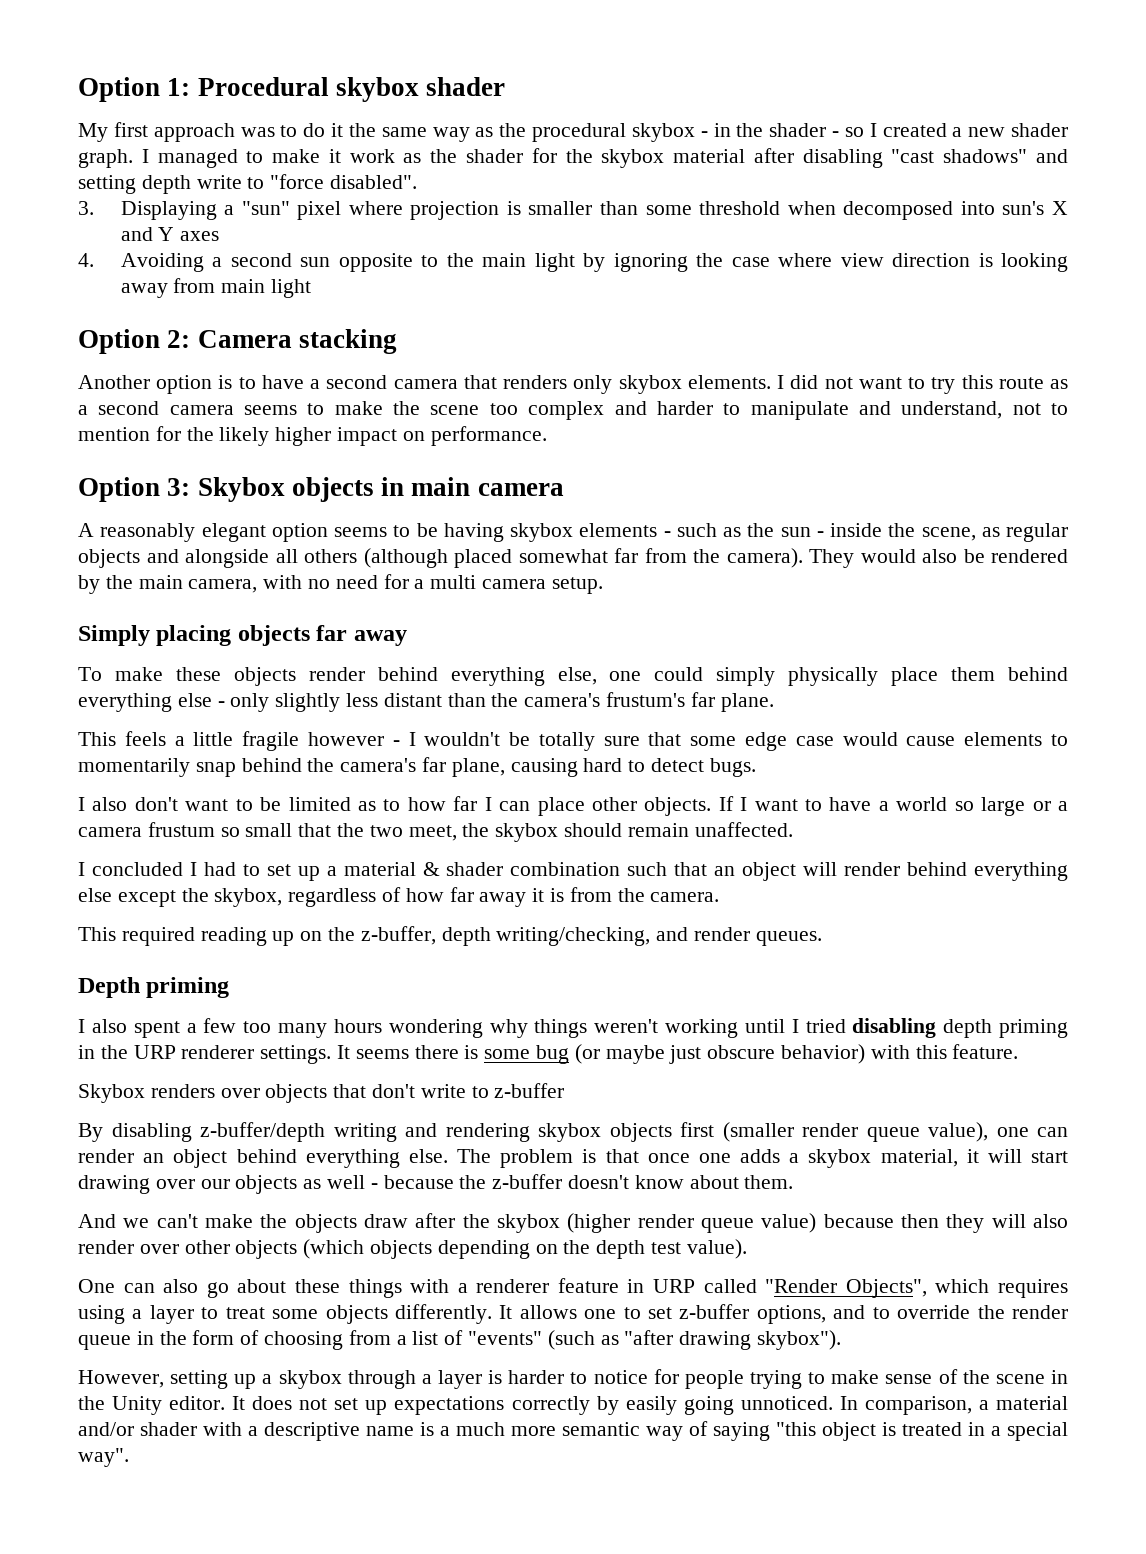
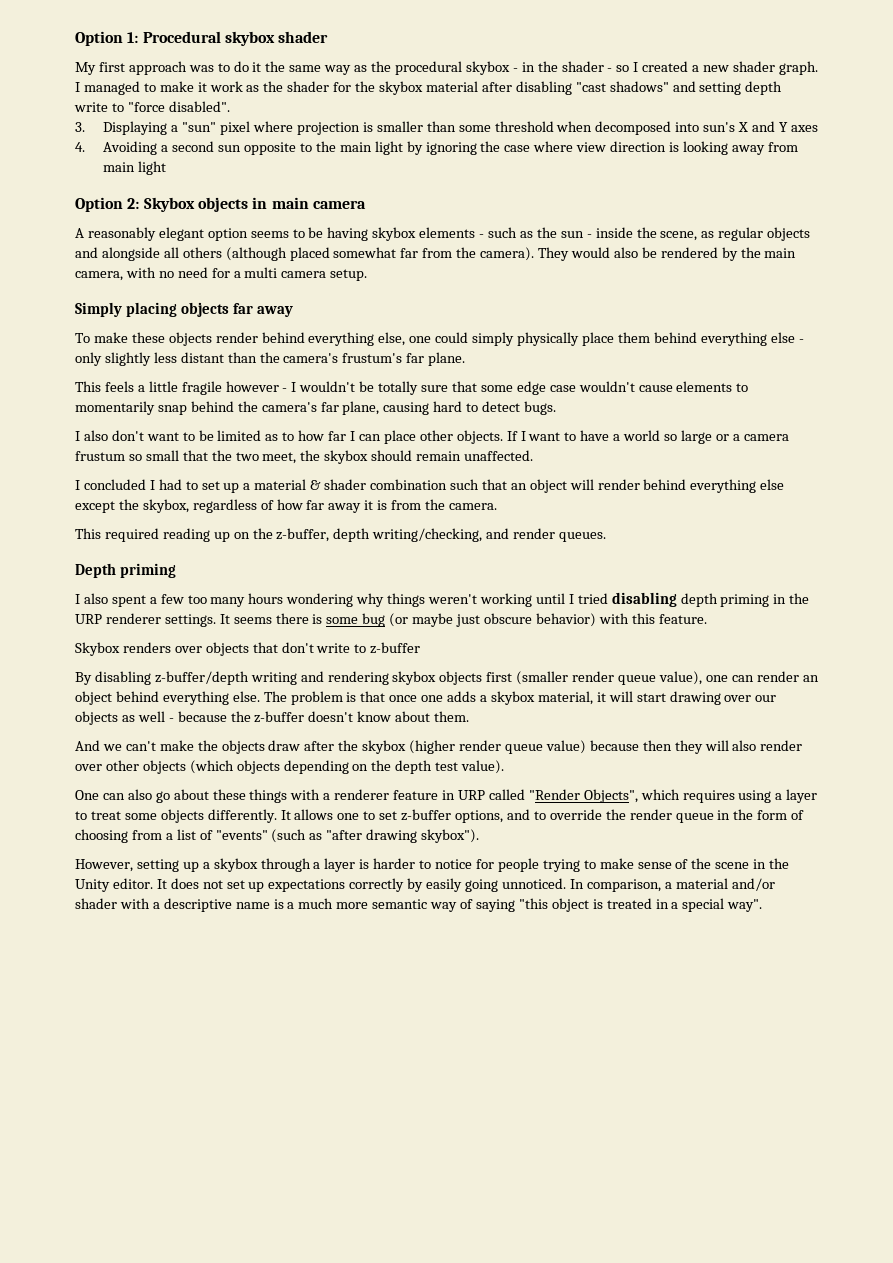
- Option 2: Camera stacking
- Another option is to have a second camera that renders only skybox elements. I did not want to try this route as a second camera seems to make the scene too complex and harder to manipulate and understand, not to mention for the likely higher impact on performance.
- Option 3: Skybox objects in main camera
+ Option 2: Skybox objects in main camera
- This feels a little fragile however - I wouldn't be totally sure that some edge case would cause elements to momentarily snap behind the camera's far plane, causing hard to detect bugs.
+ This feels a little fragile however - I wouldn't be totally sure that some edge case wouldn't cause elements to momentarily snap behind the camera's far plane, causing hard to detect bugs.

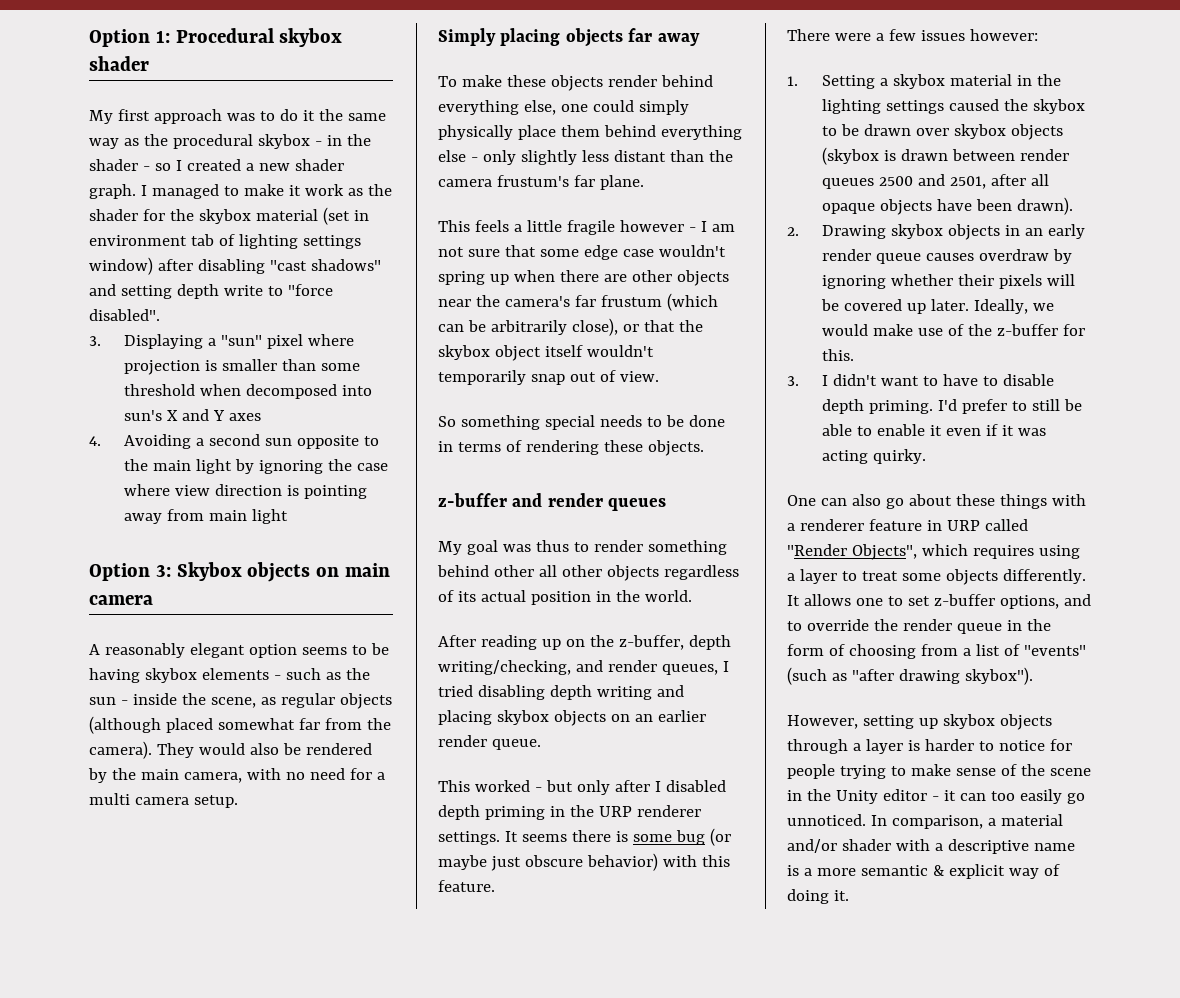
- I managed to make it work as the shader for the skybox material after disabling "cast shadows" and setting depth write to "force disabled".
+ I managed to make it work as the shader for the skybox material (set in environment tab of lighting settings window) after disabling "cast shadows" and setting depth write to "force disabled".
- 4. Avoiding a second sun opposite to the main light by ignoring the case where view direction is looking away from main light
+ 4. Avoiding a second sun opposite to the main light by ignoring the case where view direction is pointing away from main light
- Option 2: Skybox objects in main camera
+ Option 3: Skybox objects on main camera
- A reasonably elegant option seems to be having skybox elements - such as the sun - inside the scene, as regular objects and alongside all others (although placed somewhat far from the camera).
+ A reasonably elegant option seems to be having skybox elements - such as the sun - inside the scene, as regular objects (although placed somewhat far from the camera).
- To make these objects render behind everything else, one could simply physically place them behind everything else - only slightly less distant than the camera's frustum's far plane.
+ To make these objects render behind everything else, one could simply physically place them behind everything else - only slightly less distant than the camera frustum's far plane.
- This feels a little fragile however - I wouldn't be totally sure that some edge case wouldn't cause elements to momentarily snap behind the camera's far plane, causing hard to detect bugs.
- I also don't want to be limited as to how far I can place other objects. If I want to have a world so large or a camera frustum so small that the two meet, the skybox should remain unaffected.
- I concluded I had to set up a material & shader combination such that an object will render behind everything else except the skybox, regardless of how far away it is from the camera.
- This required reading up on the z-buffer, depth writing/checking, and render queues.
- Depth priming
- I also spent a few too many hours wondering why things weren't working until I tried disabling depth priming in the URP renderer settings.
+ This feels a little fragile however - I am not sure that some edge case wouldn't spring up when there are other objects near the camera's far frustum (which can be arbitrarily close), or that the skybox object itself wouldn't temporarily snap out of view.
+ So something special needs to be done in terms of rendering these objects.
+ z-buffer and render queues
+ My goal was thus to render something behind other all other objects regardless of its actual position in the world.
+ After reading up on the z-buffer, depth writing/checking, and render queues, I tried disabling depth writing and placing skybox objects on an earlier render queue.
+ This worked - but only after I disabled depth priming in the URP renderer settings.
- Skybox renders over objects that don't write to z-buffer
- By disabling z-buffer/depth writing and rendering skybox objects first (smaller render queue value), one can render an object behind everything else. The problem is that once one adds a skybox material, it will start drawing over our objects as well - because the z-buffer doesn't know about them.
- And we can't make the objects draw after the skybox (higher render queue value) because then they will also render over other objects (which objects depending on the depth test value).
+ There were a few issues however:
+ 1. Setting a skybox material in the lighting settings caused the skybox to be drawn over skybox objects (skybox is drawn between render queues 2500 and 2501, after all opaque objects have been drawn).
+ 2. Drawing skybox objects in an early render queue causes overdraw by ignoring whether their pixels will be covered up later. Ideally, we would make use of the z-buffer for this.
+ 3. I didn't want to have to disable depth priming. I'd prefer to still be able to enable it even if it was acting quirky.
- However, setting up a skybox through a layer is harder to notice for people trying to make sense of the scene in the Unity editor. It does not set up expectations correctly by easily going unnoticed.
+ However, setting up skybox objects through a layer is harder to notice for people trying to make sense of the scene in the Unity editor - it can too easily go unnoticed.
- In comparison, a material and/or shader with a descriptive name is a much more semantic way of saying "this object is treated in a special way".
+ In comparison, a material and/or shader with a descriptive name is a more semantic & explicit way of doing it.

